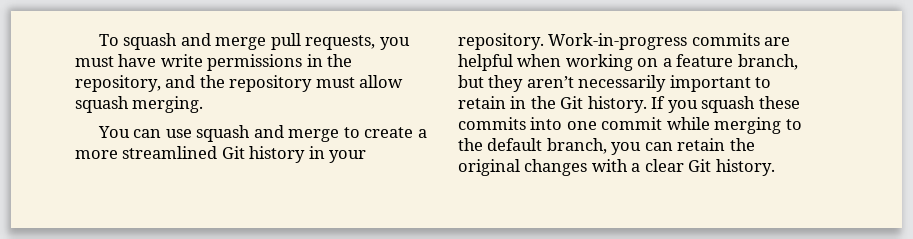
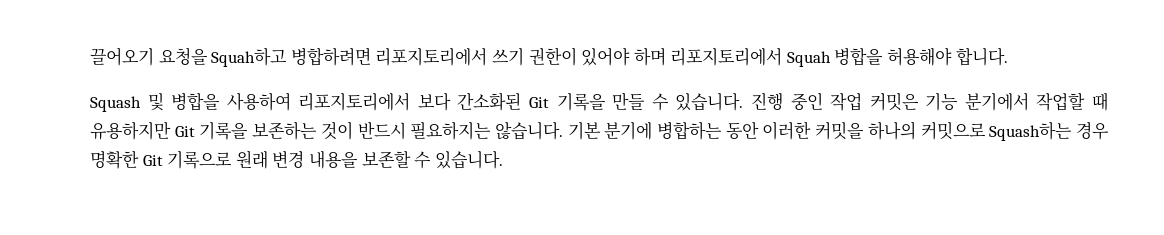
- To squash and merge pull requests, you must have write permissions in the repository, and the repository must allow squash merging.
- You can use squash and merge to create a more streamlined Git history in your repository. Work-in-progress commits are helpful when working on a feature branch, but they aren’t necessarily important to retain in the Git history. If you squash these commits into one commit while merging to the default branch, you can retain the original changes with a clear Git history.
+ 끌어오기 요청을 Squah하고 병합하려면 리포지토리에서 쓰기 권한이 있어야 하며 리포지토리에서 Squah 병합을 허용해야 합니다.
+ Squash 및 병합을 사용하여 리포지토리에서 보다 간소화된 Git 기록을 만들 수 있습니다. 진행 중인 작업 커밋은 기능 분기에서 작업할 때 유용하지만 Git 기록을 보존하는 것이 반드시 필요하지는 않습니다. 기본 분기에 병합하는 동안 이러한 커밋을 하나의 커밋으로 Squash하는 경우 명확한 Git 기록으로 원래 변경 내용을 보존할 수 있습니다.

